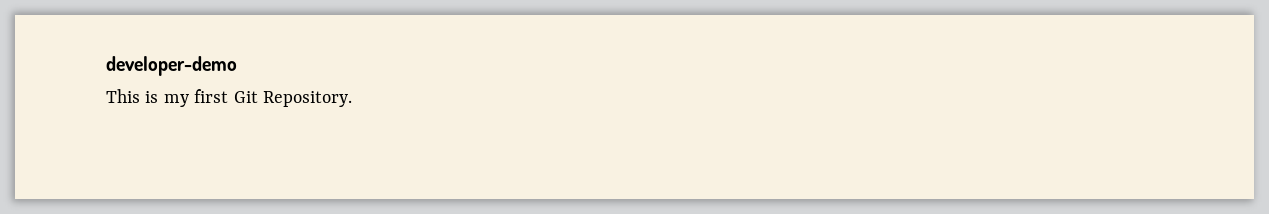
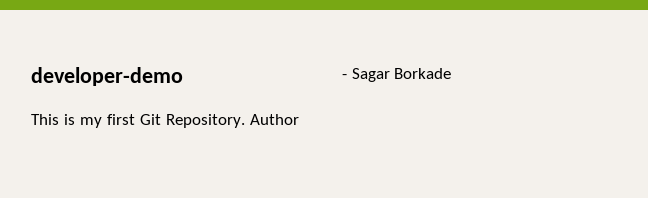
+ Author - Sagar Borkade

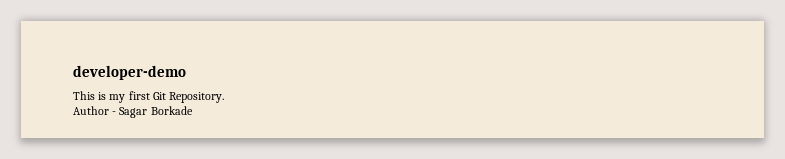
- This is my first Git Repository. Author - Sagar Borkade
+ This is my first Git Repository.
+ Author - Sagar Borkade

